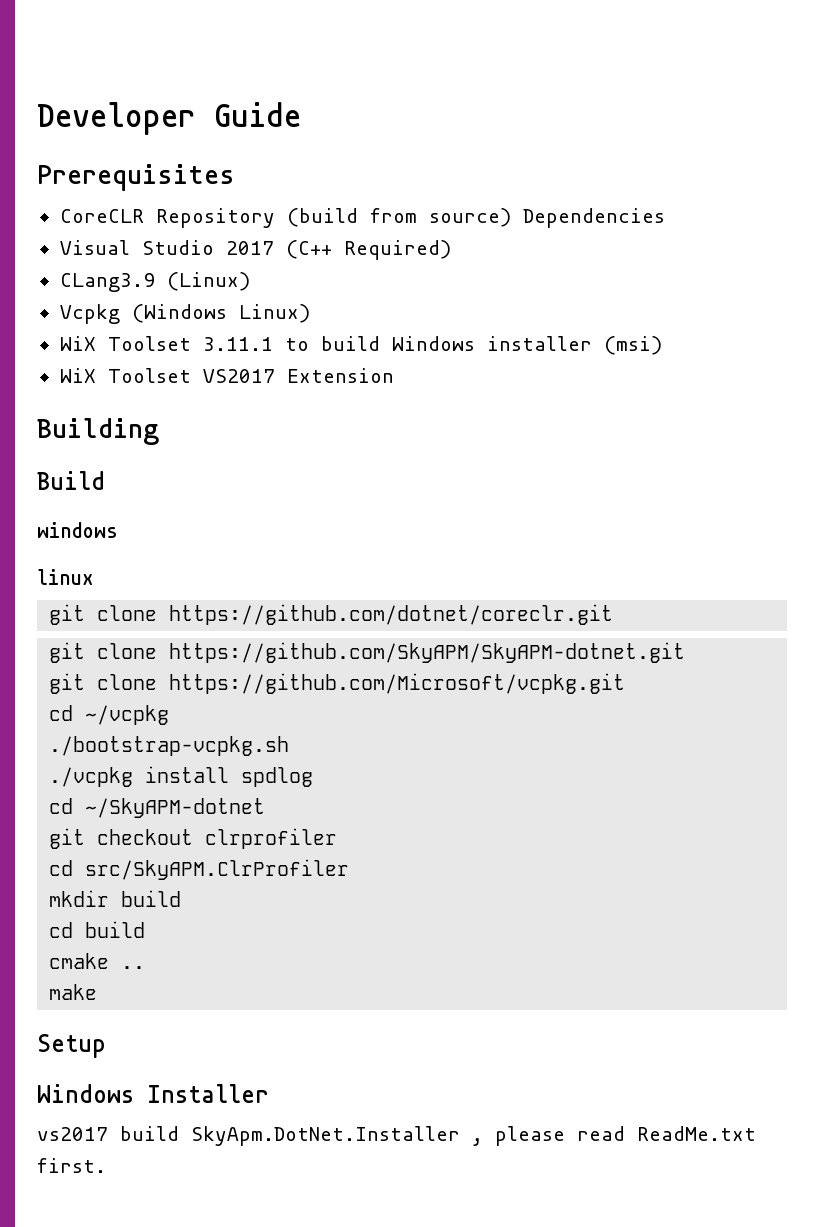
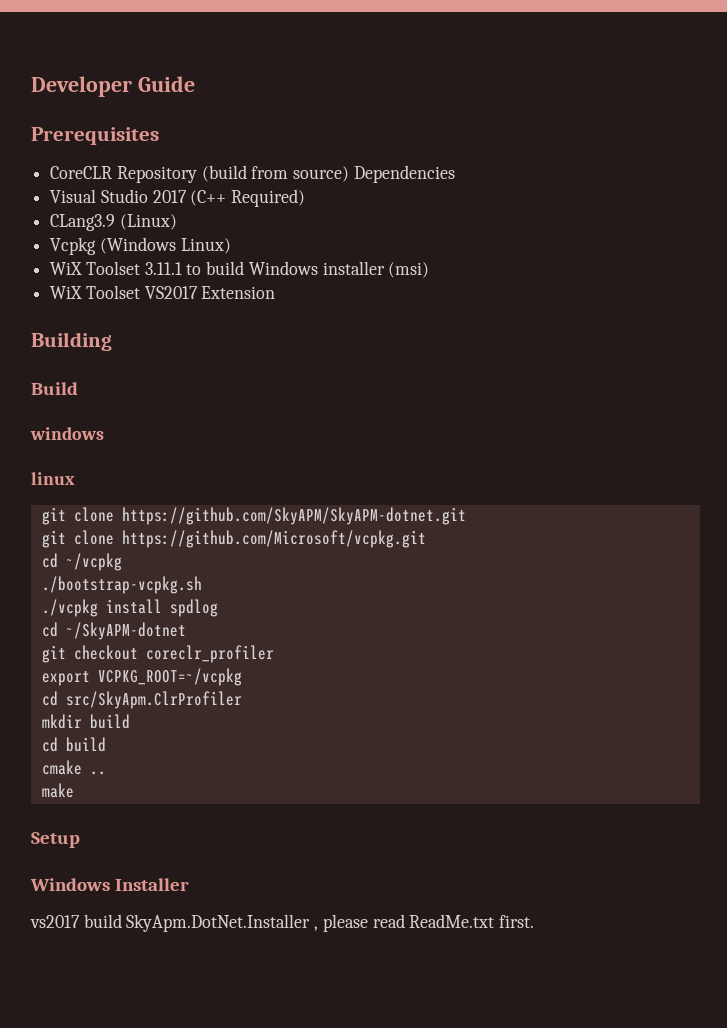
- git clone https://github.com/dotnet/coreclr.git
- git checkout clrprofiler
- cd src/SkyAPM.ClrProfiler
+ git checkout coreclr_profiler
+ export VCPKG_ROOT=~/vcpkg
+ cd src/SkyApm.ClrProfiler

